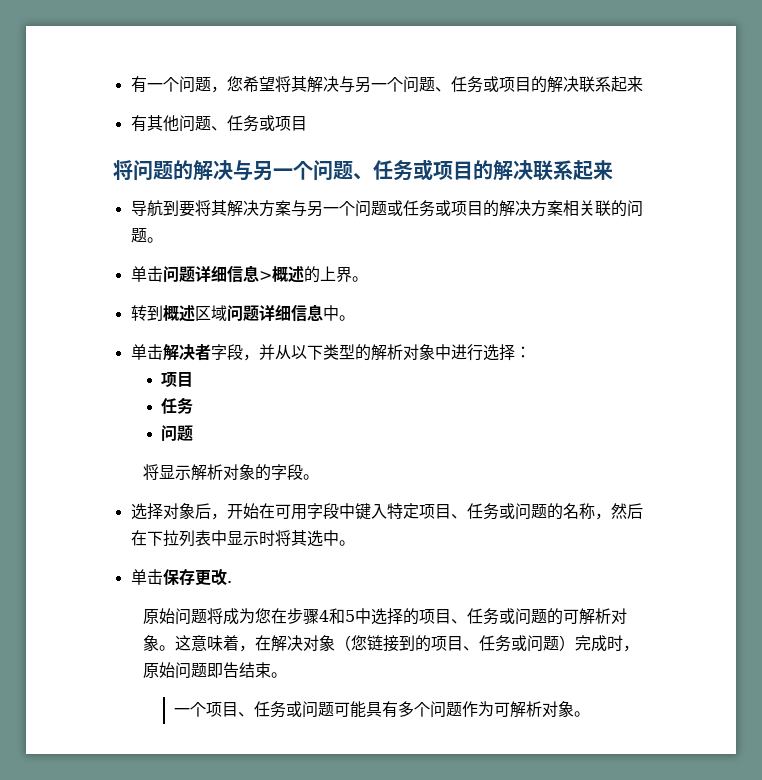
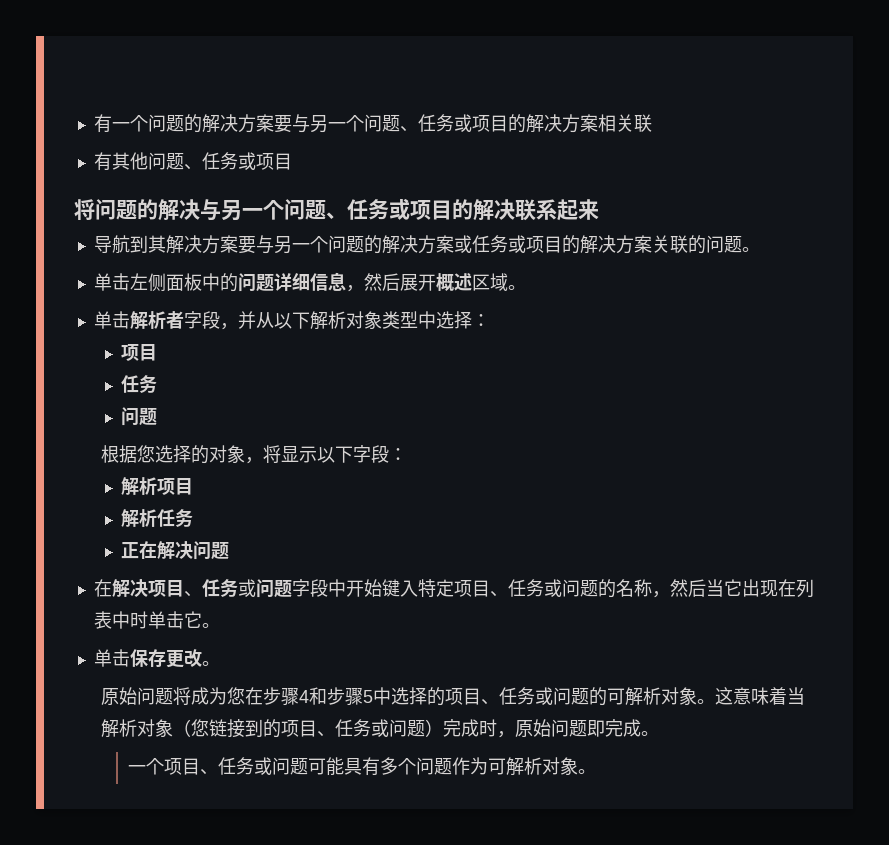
- 有一个问题，您希望将其解决与另一个问题、任务或项目的解决联系起来
+ 有一个问题的解决方案要与另一个问题、任务或项目的解决方案相关联
- 导航到要将其解决方案与另一个问题或任务或项目的解决方案相关联的问题。
+ 导航到其解决方案要与另一个问题的解决方案或任务或项目的解决方案关联的问题。
- 单击问题详细信息>概述的上界。
- 转到概述区域问题详细信息中。
+ 单击左侧面板中的问题详细信息，然后展开概述区域。
- 单击解决者字段，并从以下类型的解析对象中进行选择：
+ 单击解析者字段，并从以下解析对象类型中选择：
- 将显示解析对象的字段。
- 选择对象后，开始在可用字段中键入特定项目、任务或问题的名称，然后在下拉列表中显示时将其选中。
+ 根据您选择的对象，将显示以下字段：
+ 解析项目
+ 解析任务
+ 正在解决问题
+ 在解决项目、任务或问题字段中开始键入特定项目、任务或问题的名称，然后当它出现在列表中时单击它。
- 单击保存更改.
+ 单击保存更改。
- 原始问题将成为您在步骤4和5中选择的项目、任务或问题的可解析对象。
+ 原始问题将成为您在步骤4和步骤5中选择的项目、任务或问题的可解析对象。
- 这意味着，在解决对象（您链接到的项目、任务或问题）完成时，原始问题即告结束。
+ 这意味着当解析对象（您链接到的项目、任务或问题）完成时，原始问题即完成。

